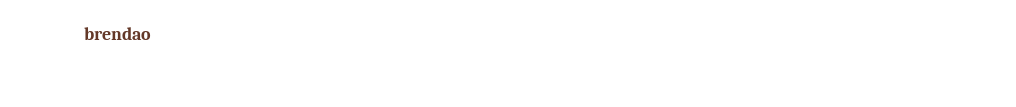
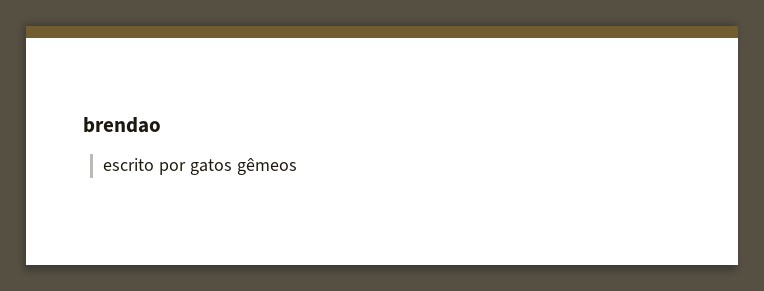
+ escrito por gatos gêmeos

